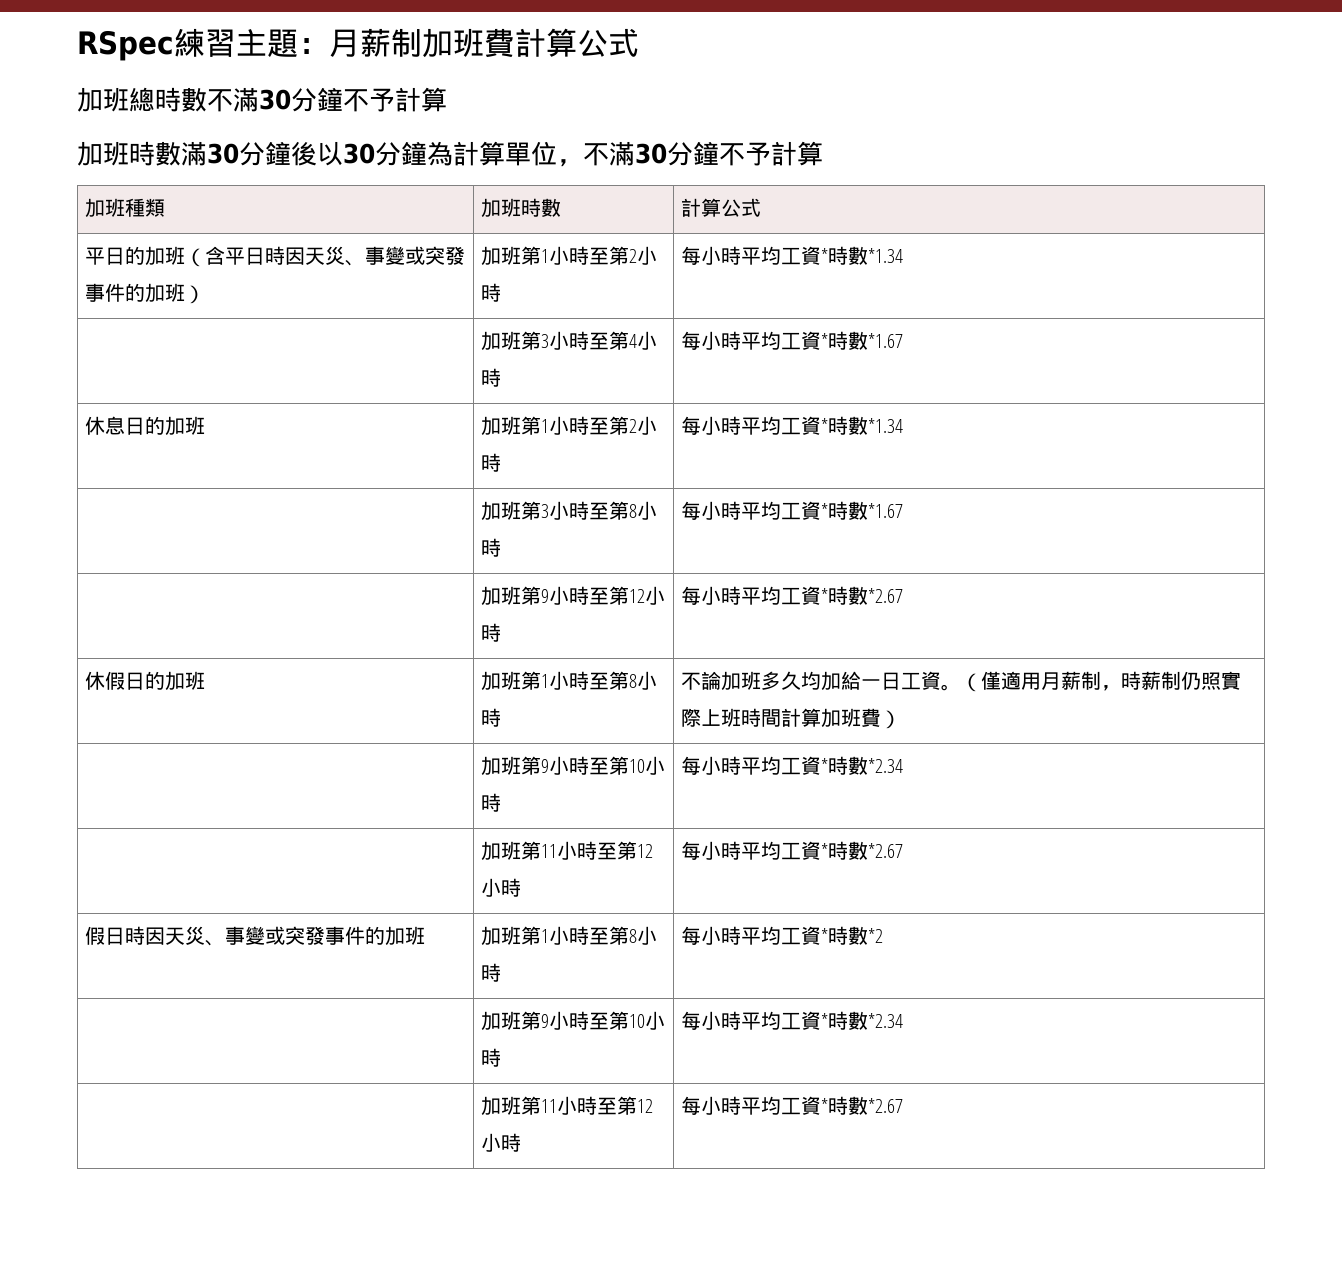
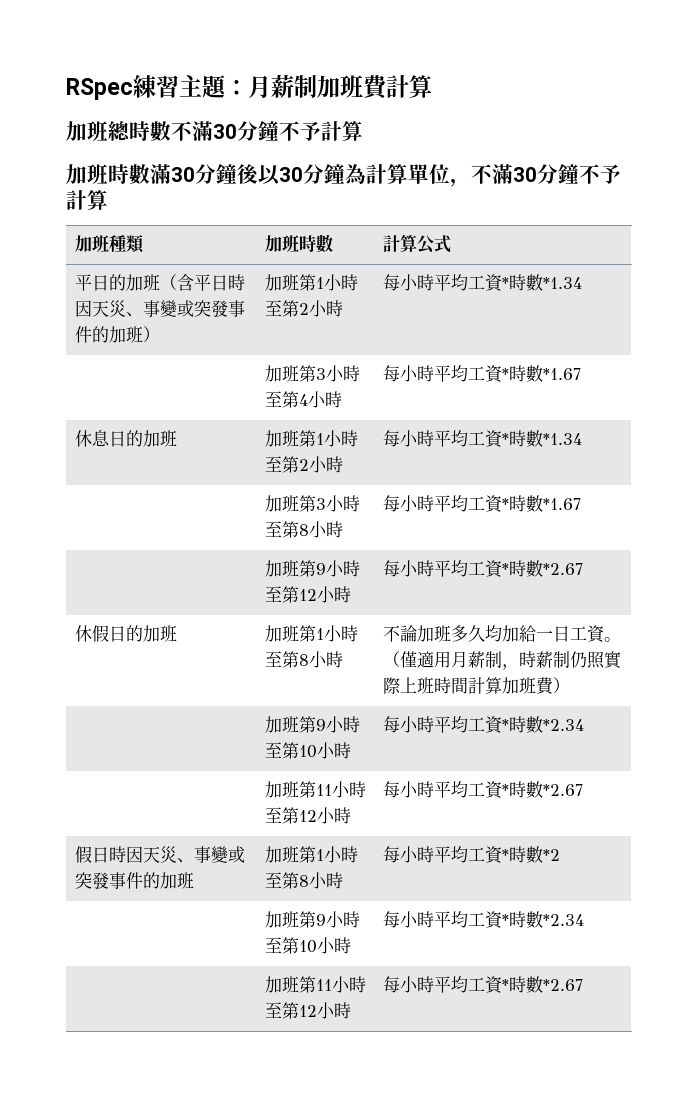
- RSpec練習主題：月薪制加班費計算公式
+ RSpec練習主題：月薪制加班費計算

